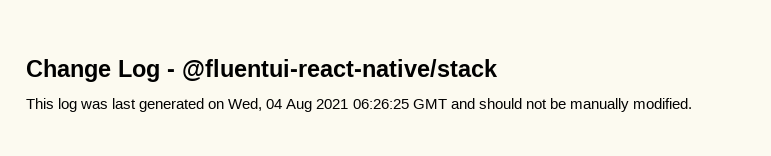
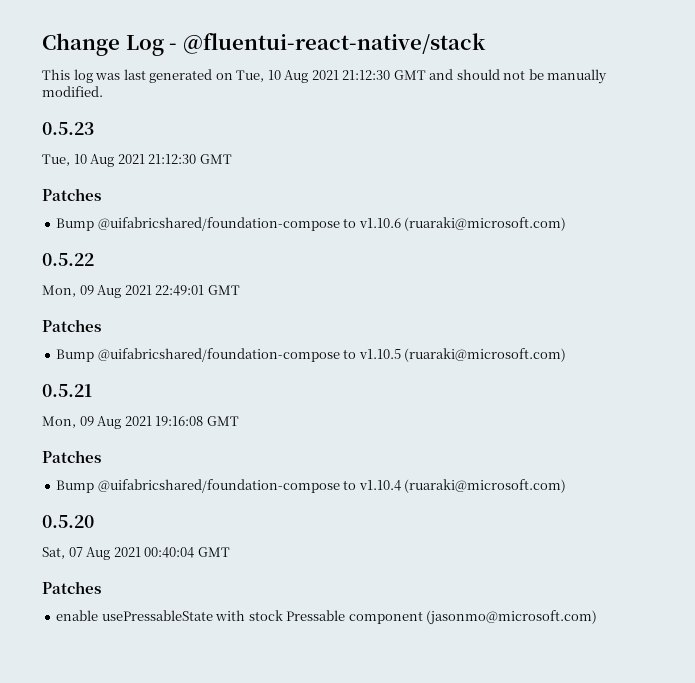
- This log was last generated on Wed, 04 Aug 2021 06:26:25 GMT and should not be manually modified.
+ This log was last generated on Tue, 10 Aug 2021 21:12:30 GMT and should not be manually modified.
+ 0.5.23
+ Tue, 10 Aug 2021 21:12:30 GMT
+ Patches
+ Bump @uifabricshared/foundation-compose to v1.10.6 (ruaraki@microsoft.com)
+ 0.5.22
+ Mon, 09 Aug 2021 22:49:01 GMT
+ Patches
+ Bump @uifabricshared/foundation-compose to v1.10.5 (ruaraki@microsoft.com)
+ 0.5.21
+ Mon, 09 Aug 2021 19:16:08 GMT
+ Patches
+ Bump @uifabricshared/foundation-compose to v1.10.4 (ruaraki@microsoft.com)
+ 0.5.20
+ Sat, 07 Aug 2021 00:40:04 GMT
+ Patches
+ enable usePressableState with stock Pressable component (jasonmo@microsoft.com)

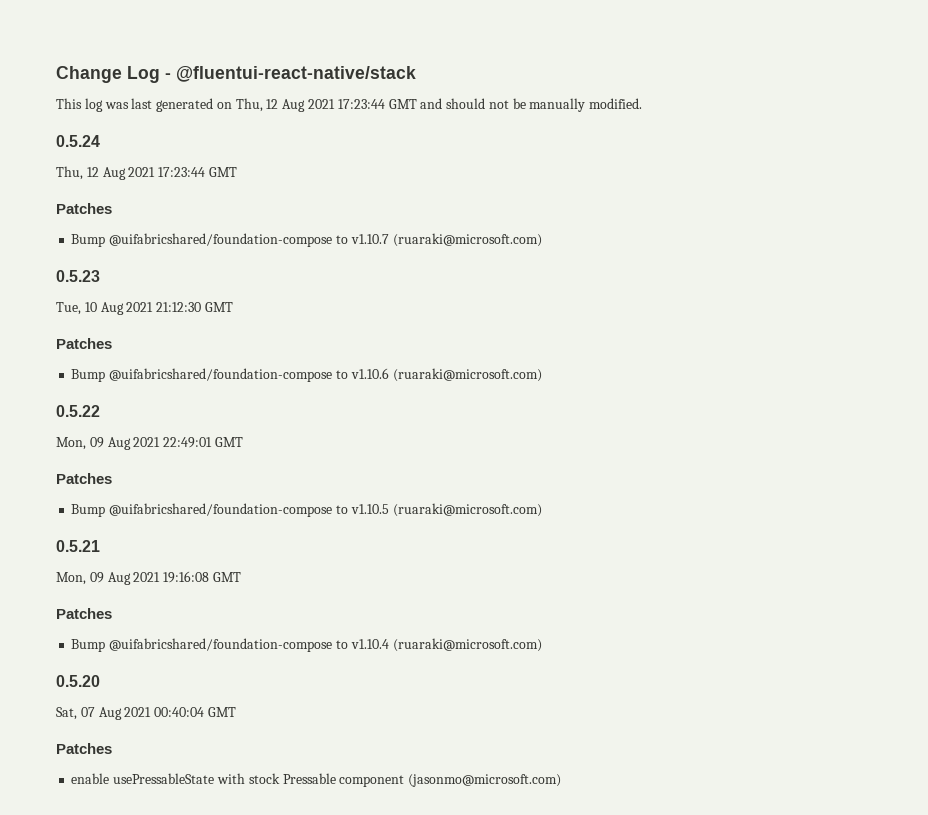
- This log was last generated on Tue, 10 Aug 2021 21:12:30 GMT and should not be manually modified.
+ This log was last generated on Thu, 12 Aug 2021 17:23:44 GMT and should not be manually modified.
+ 0.5.24
+ Thu, 12 Aug 2021 17:23:44 GMT
+ Patches
+ Bump @uifabricshared/foundation-compose to v1.10.7 (ruaraki@microsoft.com)

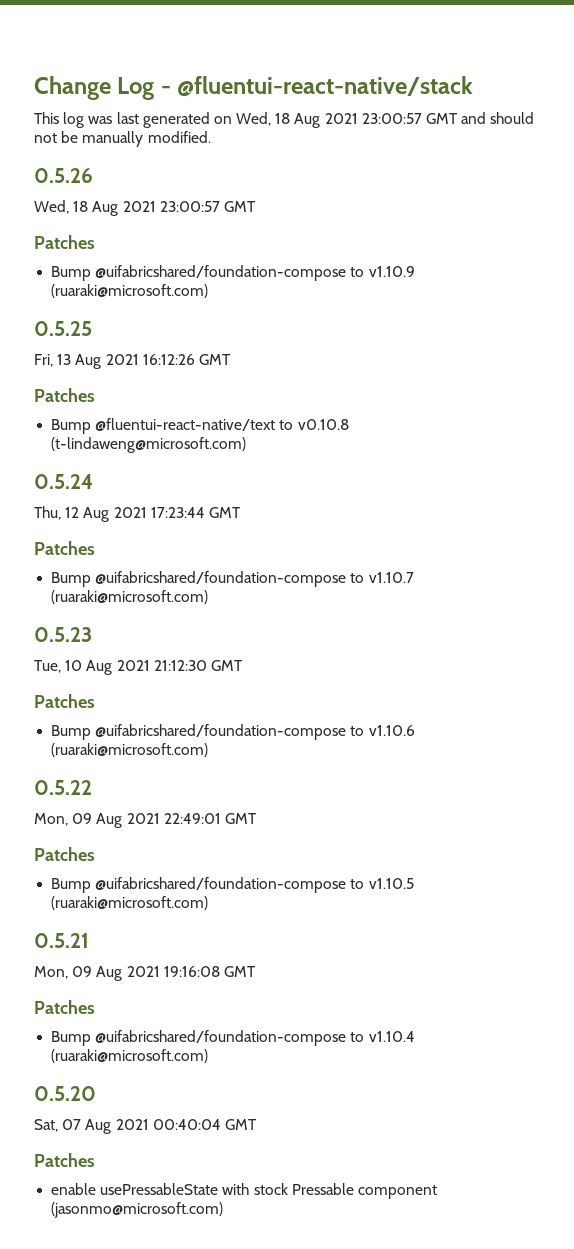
- This log was last generated on Thu, 12 Aug 2021 17:23:44 GMT and should not be manually modified.
+ This log was last generated on Wed, 18 Aug 2021 23:00:57 GMT and should not be manually modified.
+ 0.5.26
+ Wed, 18 Aug 2021 23:00:57 GMT
+ Patches
+ Bump @uifabricshared/foundation-compose to v1.10.9 (ruaraki@microsoft.com)
+ 0.5.25
+ Fri, 13 Aug 2021 16:12:26 GMT
+ Patches
+ Bump @fluentui-react-native/text to v0.10.8 (t-lindaweng@microsoft.com)

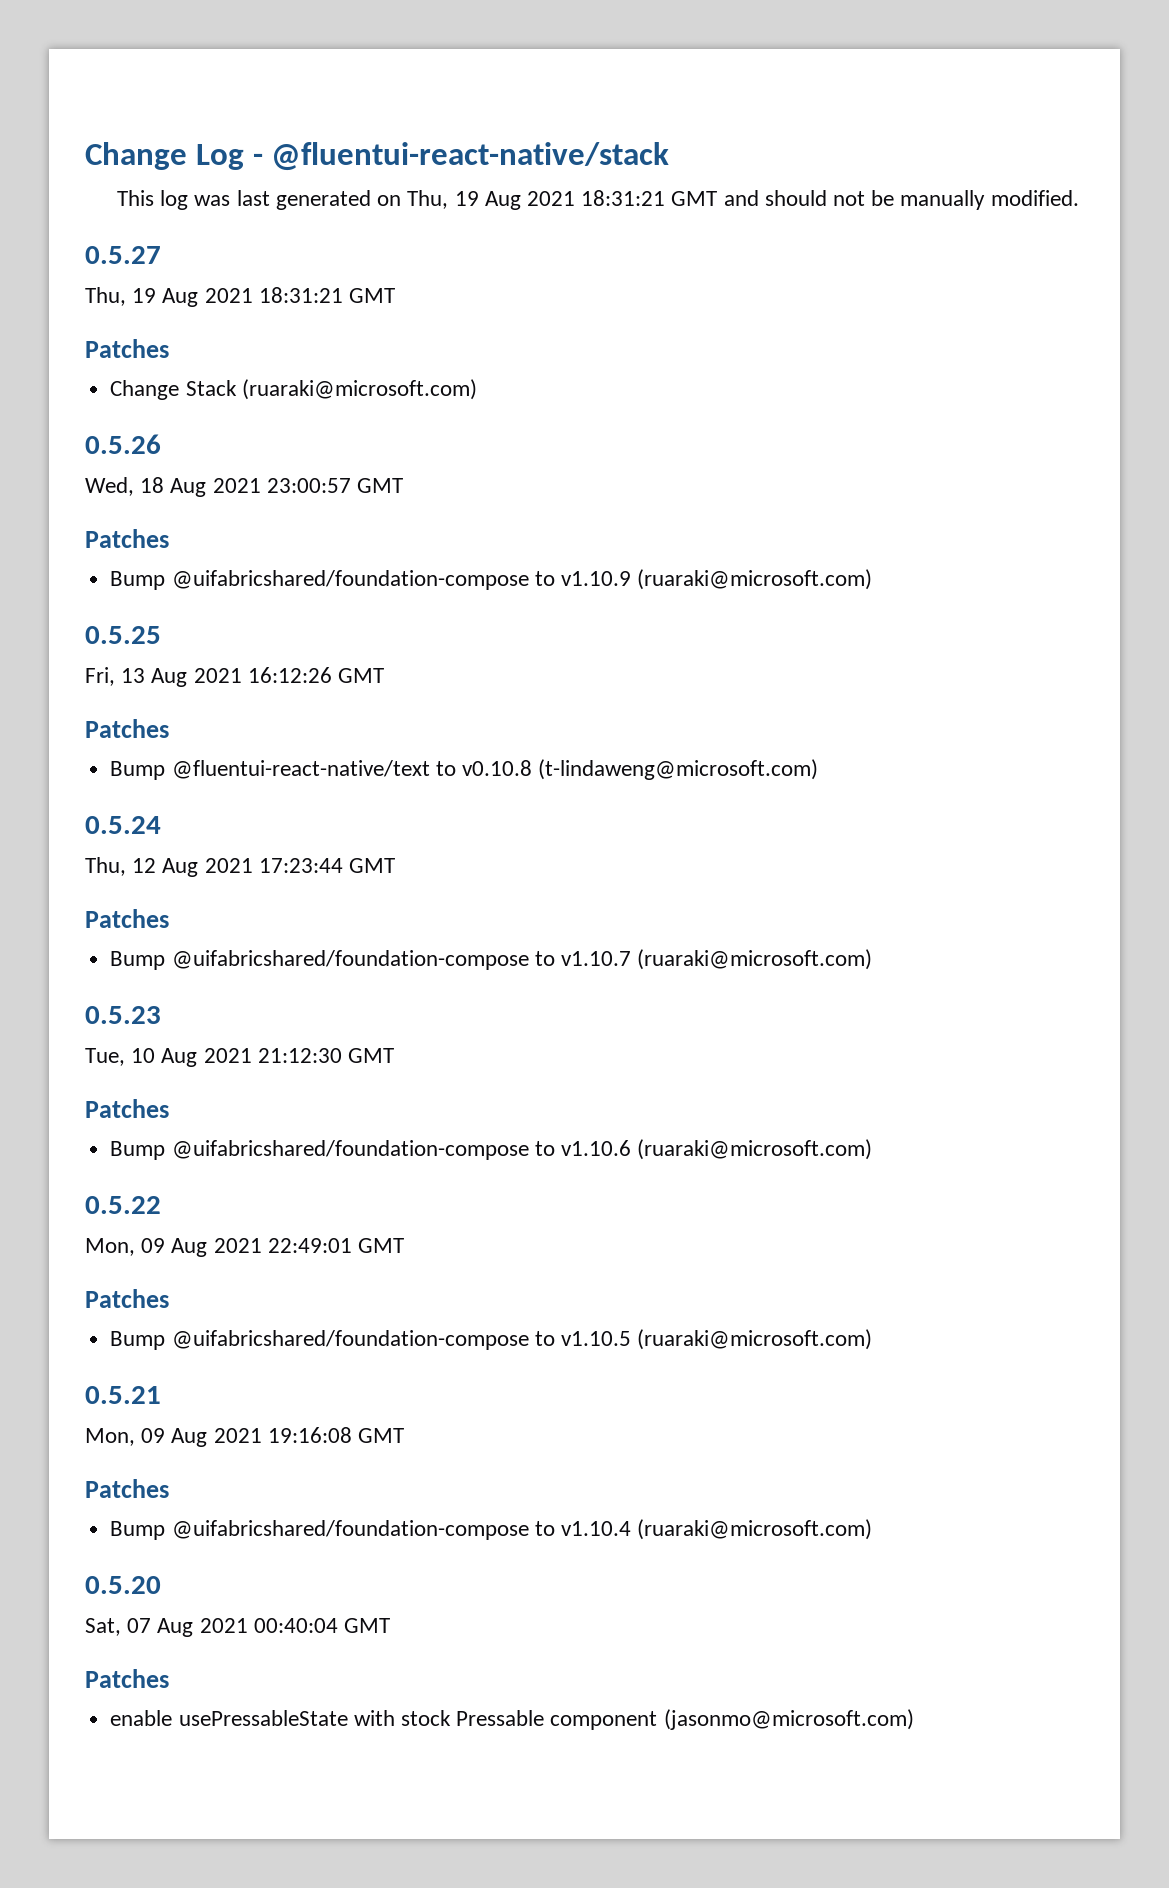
- This log was last generated on Wed, 18 Aug 2021 23:00:57 GMT and should not be manually modified.
+ This log was last generated on Thu, 19 Aug 2021 18:31:21 GMT and should not be manually modified.
+ 0.5.27
+ Thu, 19 Aug 2021 18:31:21 GMT
+ Patches
+ Change Stack (ruaraki@microsoft.com)

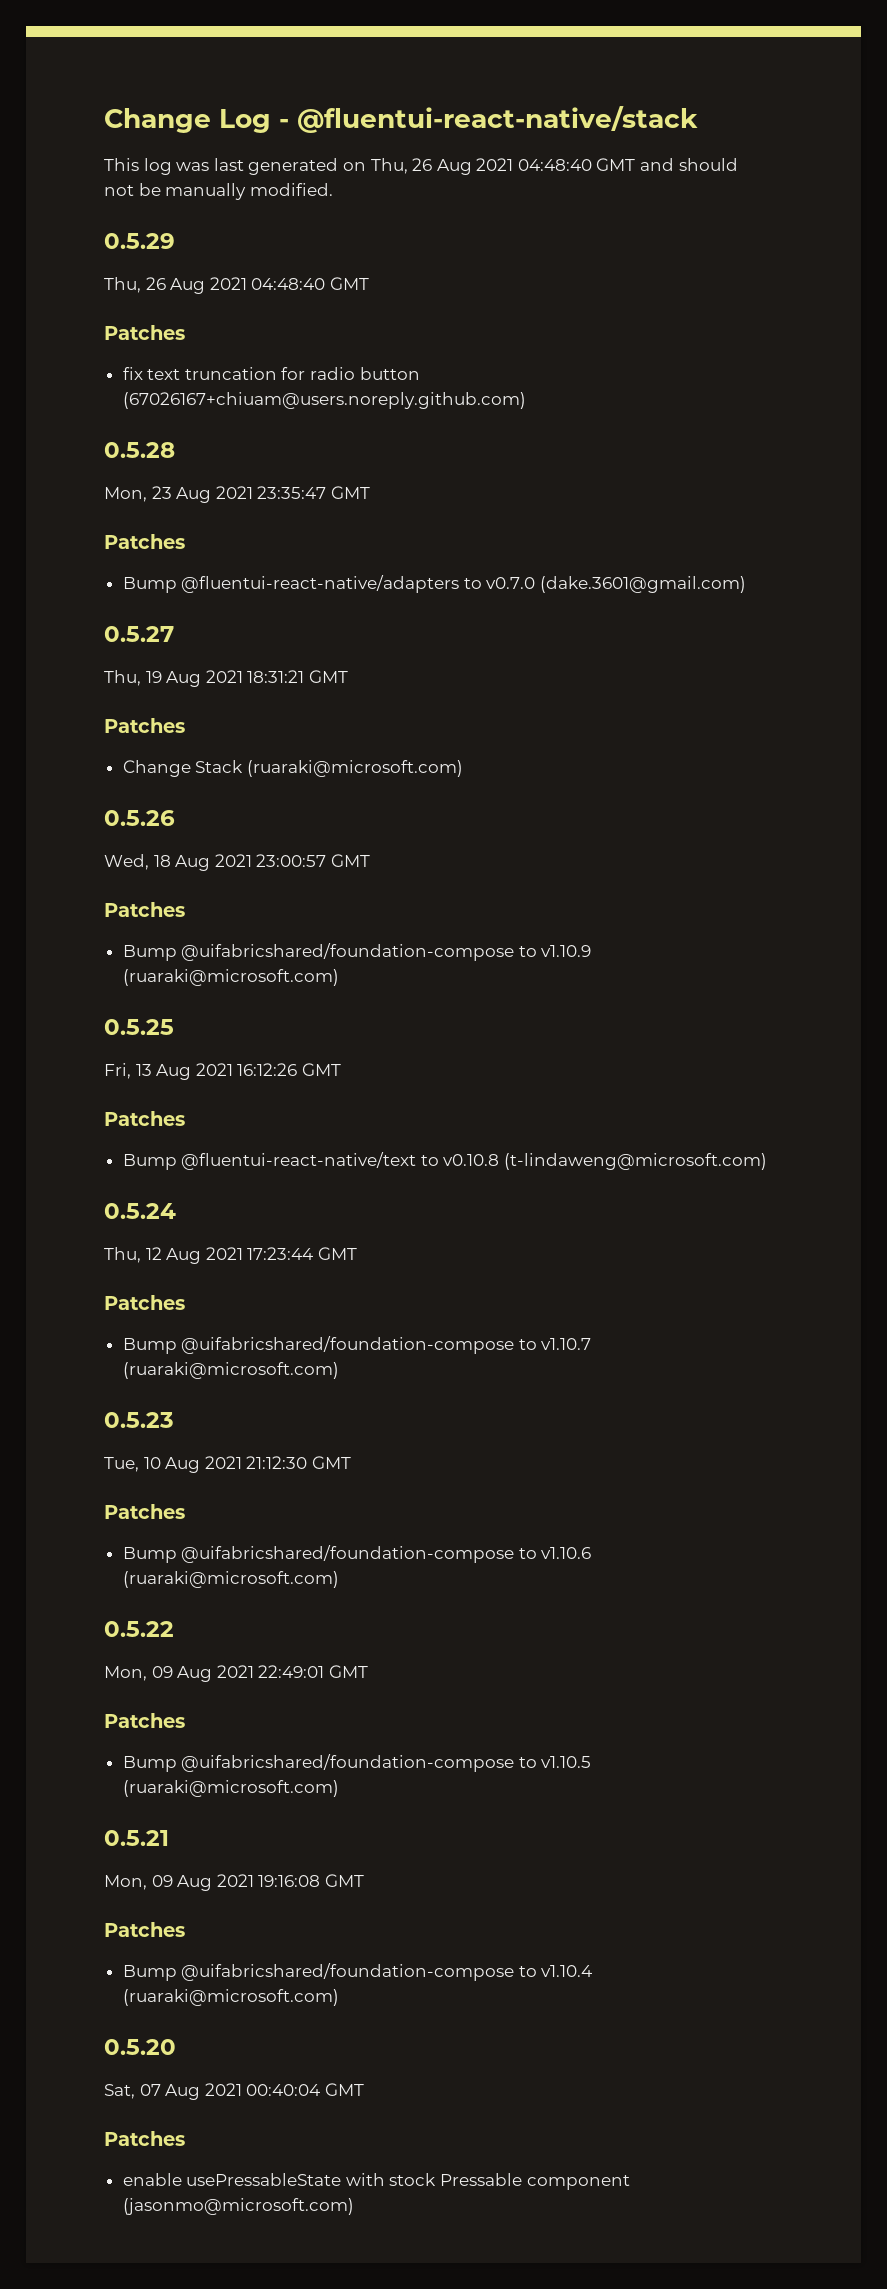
- This log was last generated on Thu, 19 Aug 2021 18:31:21 GMT and should not be manually modified.
+ This log was last generated on Thu, 26 Aug 2021 04:48:40 GMT and should not be manually modified.
+ 0.5.29
+ Thu, 26 Aug 2021 04:48:40 GMT
+ Patches
+ fix text truncation for radio button (67026167+chiuam@users.noreply.github.com)
+ 0.5.28
+ Mon, 23 Aug 2021 23:35:47 GMT
+ Patches
+ Bump @fluentui-react-native/adapters to v0.7.0 (dake.3601@gmail.com)

